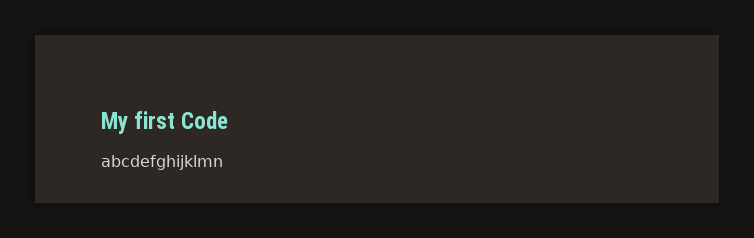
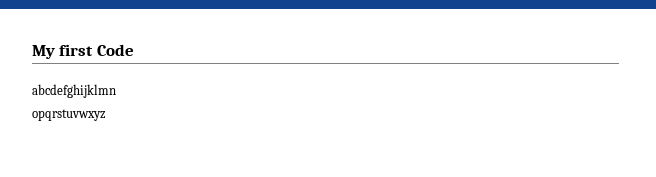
+ opqrstuvwxyz

